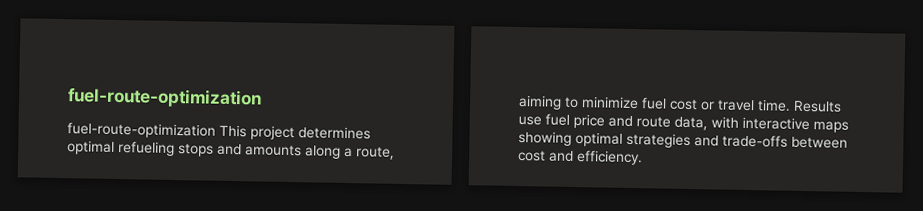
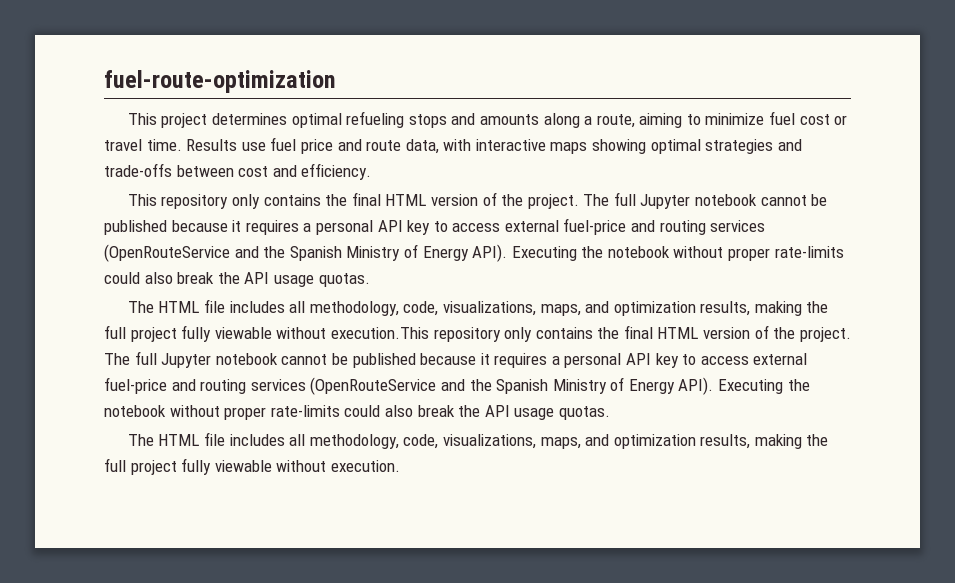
- fuel-route-optimization This project determines optimal refueling stops and amounts along a route, aiming to minimize fuel cost or travel time.
+ This project determines optimal refueling stops and amounts along a route, aiming to minimize fuel cost or travel time.
+ This repository only contains the final HTML version of the project. The full Jupyter notebook cannot be published because it requires a personal API key to access external fuel-price and routing services (OpenRouteService and the Spanish Ministry of Energy API). Executing the notebook without proper rate-limits could also break the API usage quotas.
+ The HTML file includes all methodology, code, visualizations, maps, and optimization results, making the full project fully viewable without execution.This repository only contains the final HTML version of the project. The full Jupyter notebook cannot be published because it requires a personal API key to access external fuel-price and routing services (OpenRouteService and the Spanish Ministry of Energy API). Executing the notebook without proper rate-limits could also break the API usage quotas.
+ The HTML file includes all methodology, code, visualizations, maps, and optimization results, making the full project fully viewable without execution.

